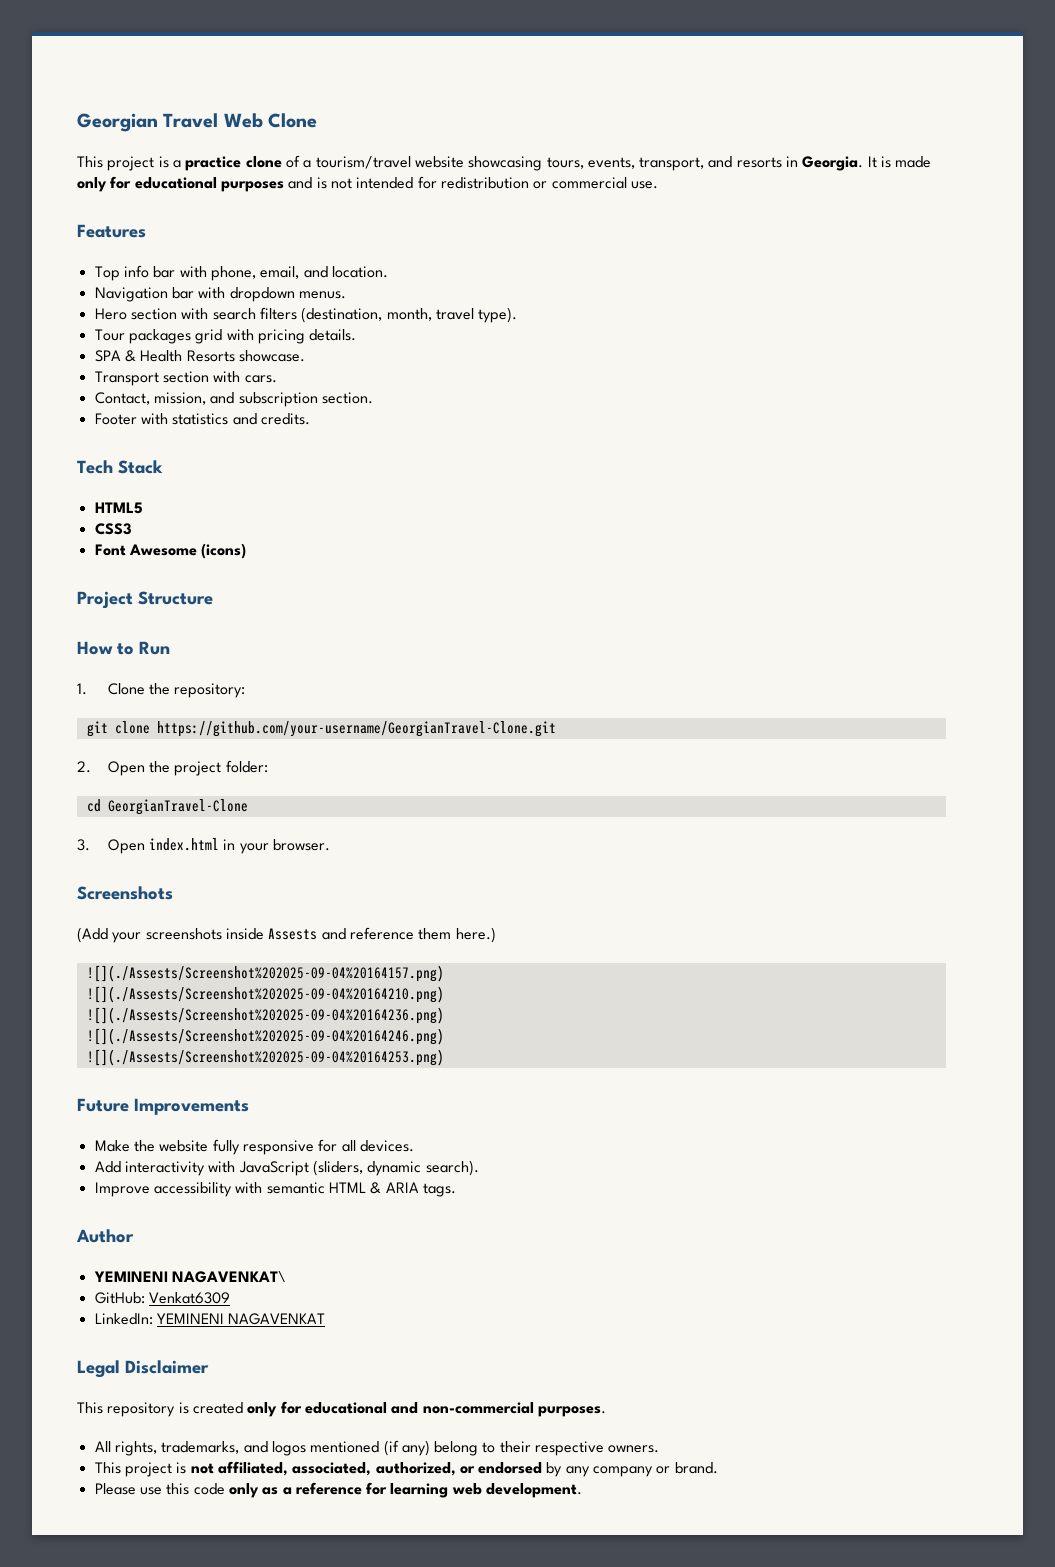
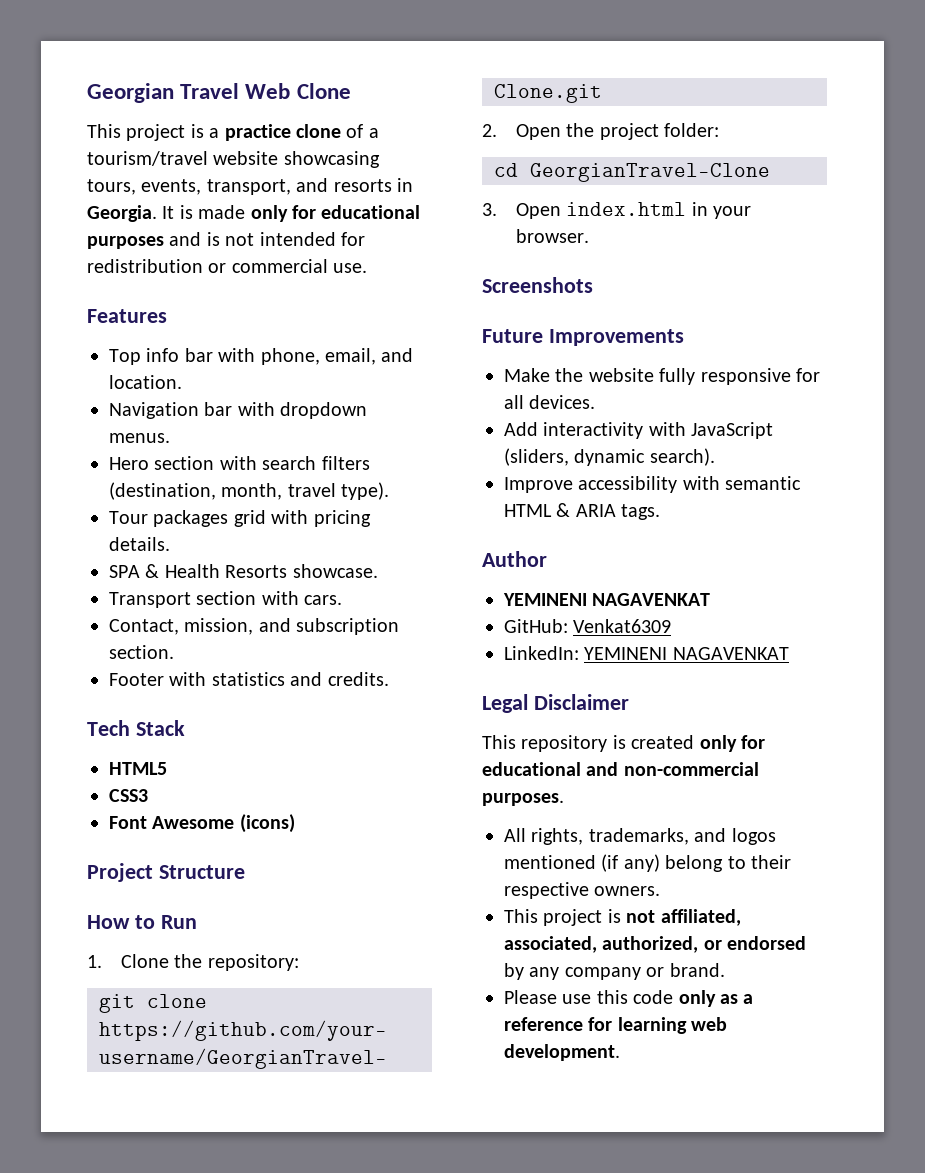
- (Add your screenshots inside Assests and reference them here.)
- ![](./Assests/Screenshot%202025-09-04%20164157.png)
- ![](./Assests/Screenshot%202025-09-04%20164210.png)
- ![](./Assests/Screenshot%202025-09-04%20164236.png)
- ![](./Assests/Screenshot%202025-09-04%20164246.png)
- ![](./Assests/Screenshot%202025-09-04%20164253.png)
  Author
- YEMINENI NAGAVENKAT\
+ YEMINENI NAGAVENKAT

